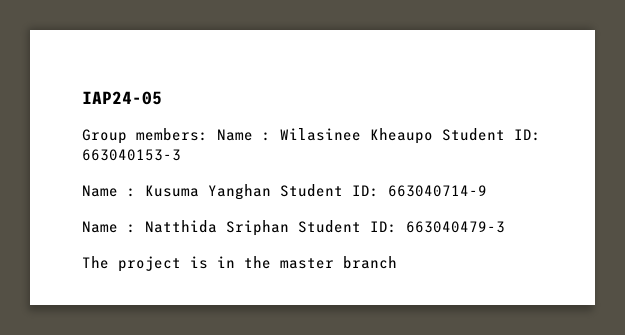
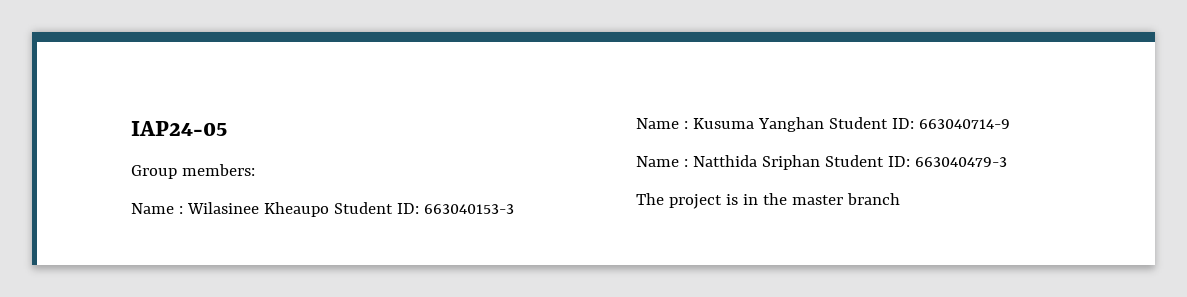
- Group members: Name : Wilasinee Kheaupo Student ID: 663040153-3
+ Group members:
+ Name : Wilasinee Kheaupo Student ID: 663040153-3

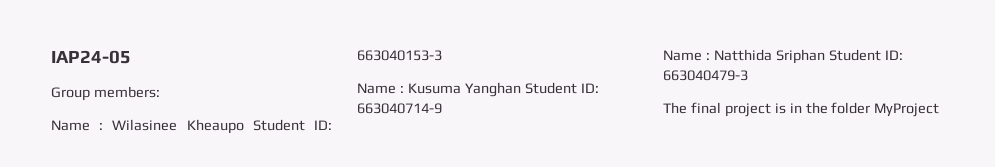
- The project is in the master branch
+ The final project is in the folder MyProject

